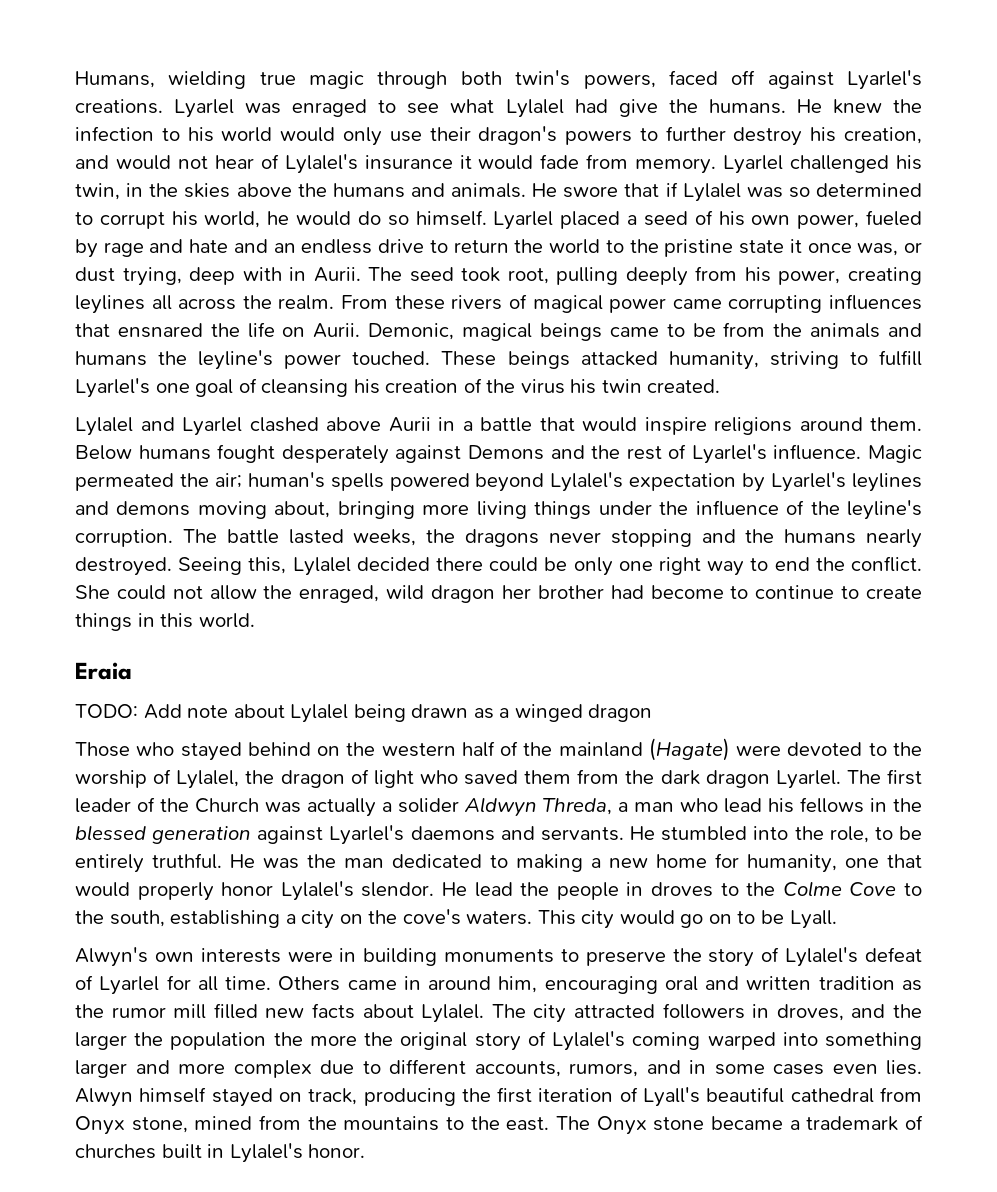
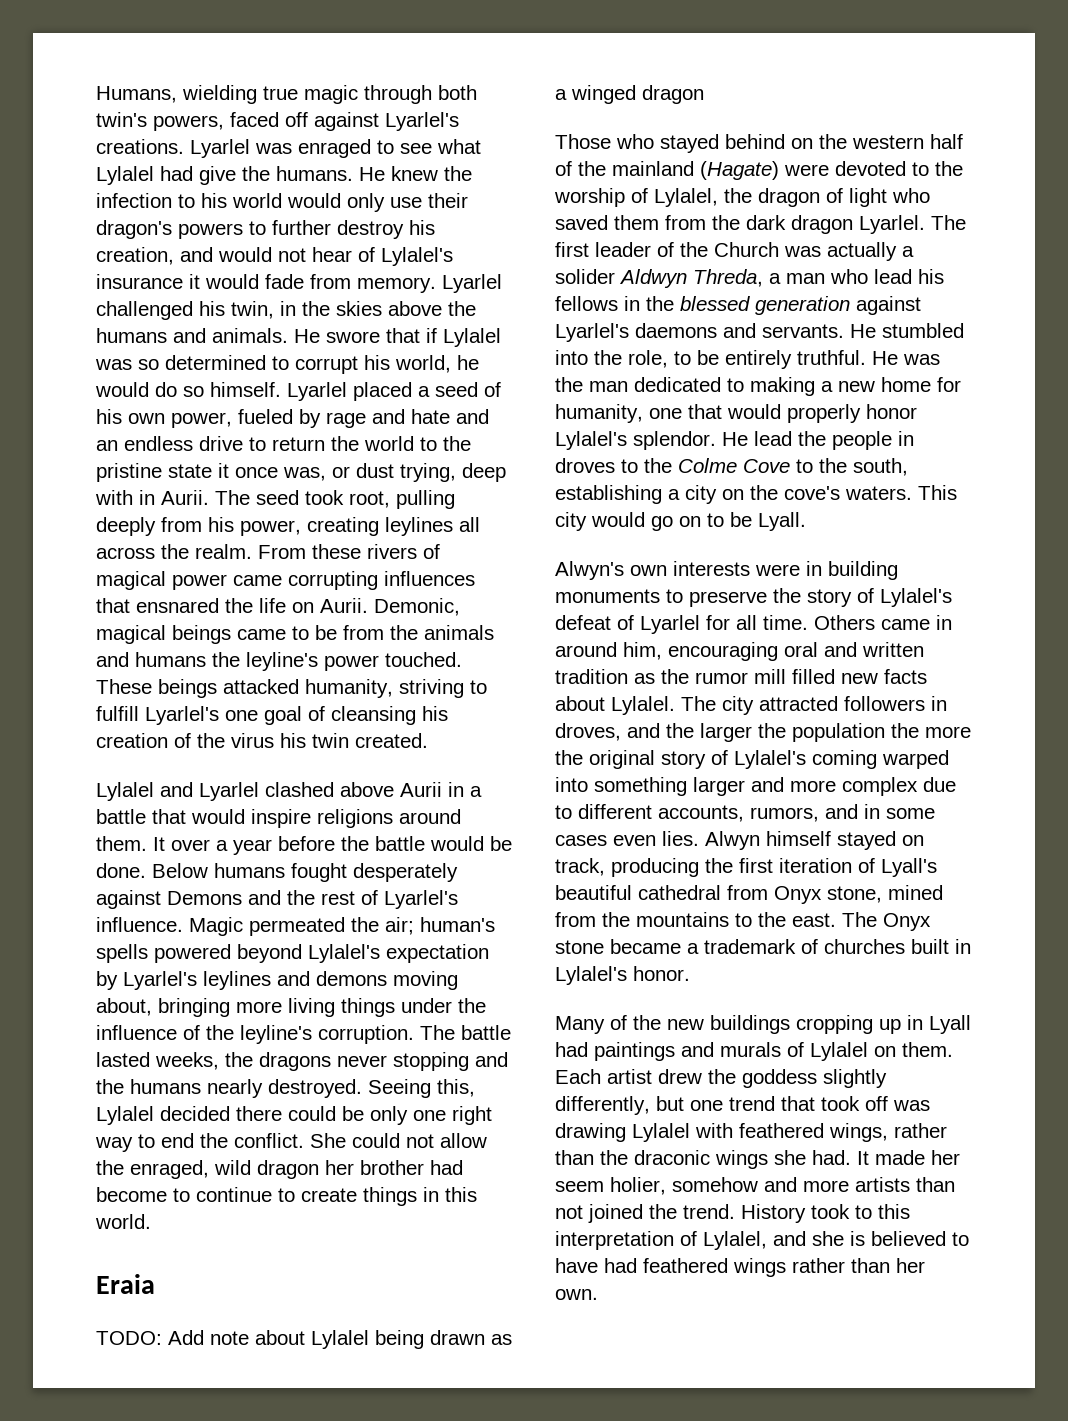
+ It over a year before the battle would be done.
- He was the man dedicated to making a new home for humanity, one that would properly honor Lylalel's slendor.
+ He was the man dedicated to making a new home for humanity, one that would properly honor Lylalel's splendor.
+ Many of the new buildings cropping up in Lyall had paintings and murals of Lylalel on them. Each artist drew the goddess slightly differently, but one trend that took off was drawing Lylalel with feathered wings, rather than the draconic wings she had. It made her seem holier, somehow and more artists than not joined the trend. History took to this interpretation of Lylalel, and she is believed to have had feathered wings rather than her own.

